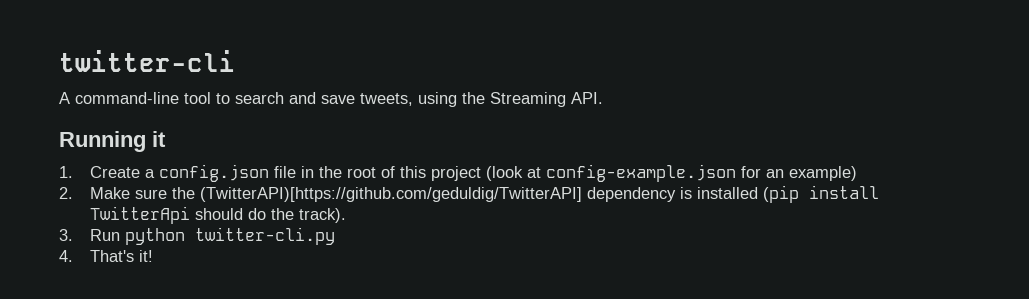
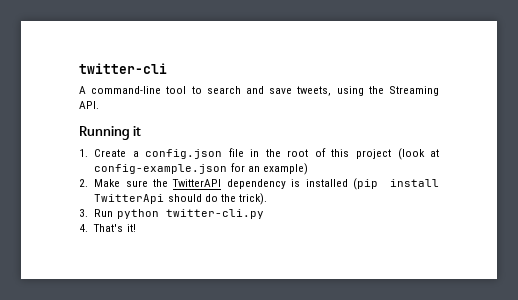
- 2. Make sure the (TwitterAPI)[https://github.com/geduldig/TwitterAPI] dependency is installed (pip install TwitterApi should do the track).
+ 2. Make sure the TwitterAPI dependency is installed (pip install TwitterApi should do the trick).

